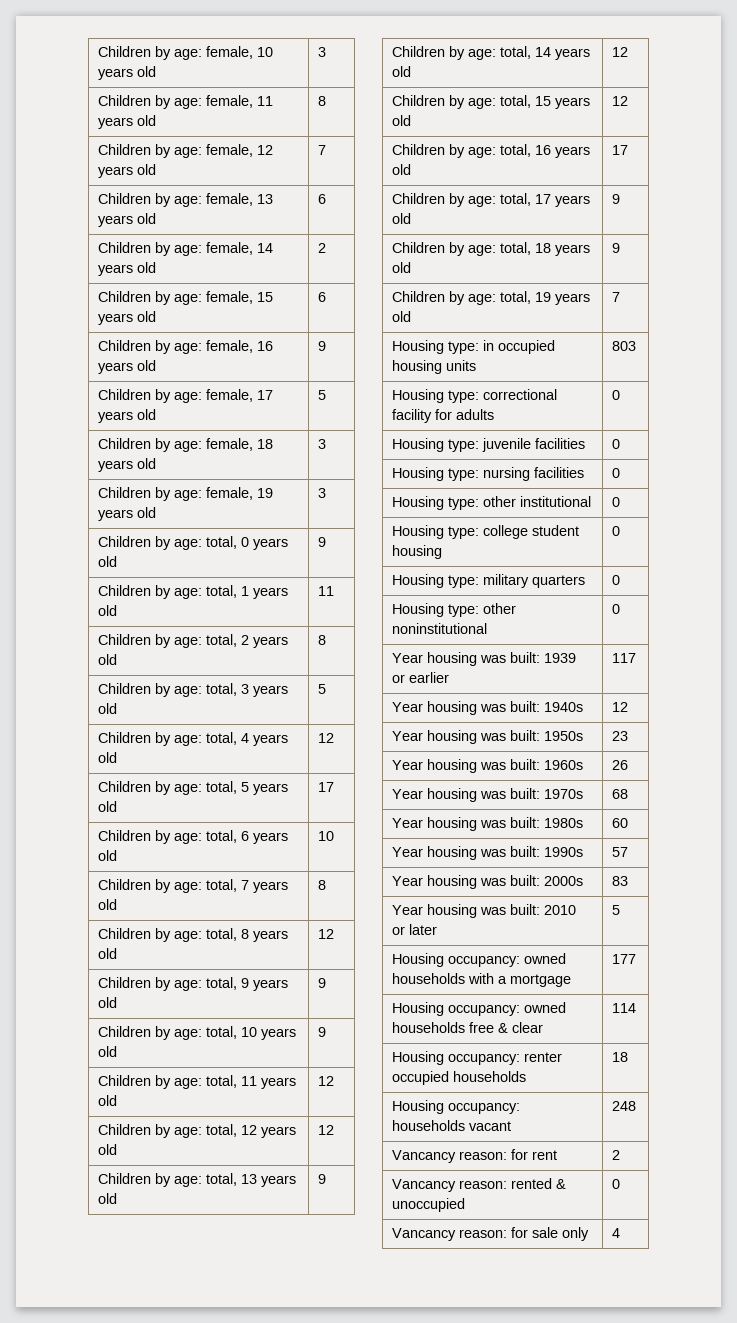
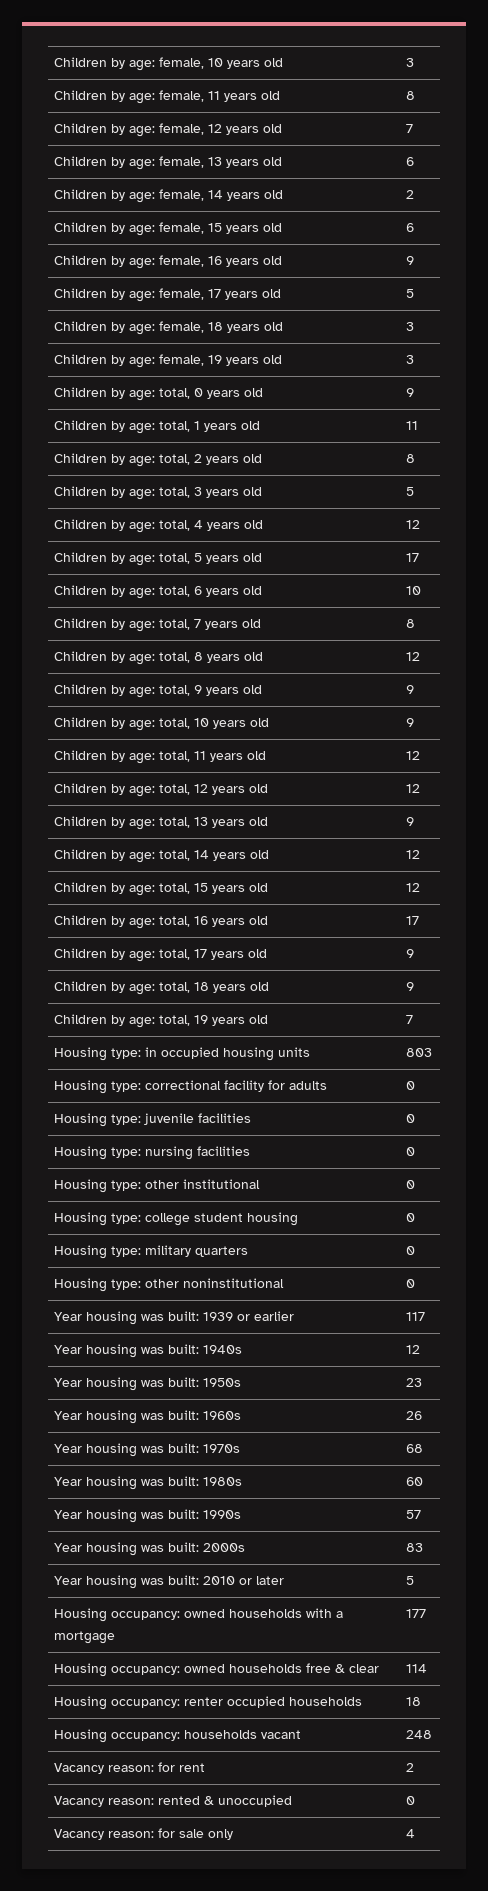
- Vancancy reason: for rent | 2
+ Vacancy reason: for rent | 2
- Vancancy reason: rented & unoccupied | 0
+ Vacancy reason: rented & unoccupied | 0
- Vancancy reason: for sale only | 4
+ Vacancy reason: for sale only | 4

